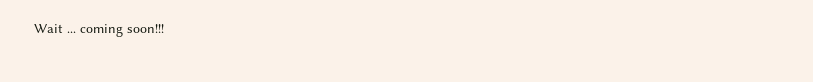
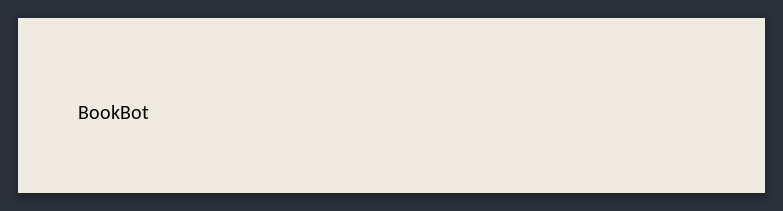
- Wait ... coming soon!!!
+ BookBot

